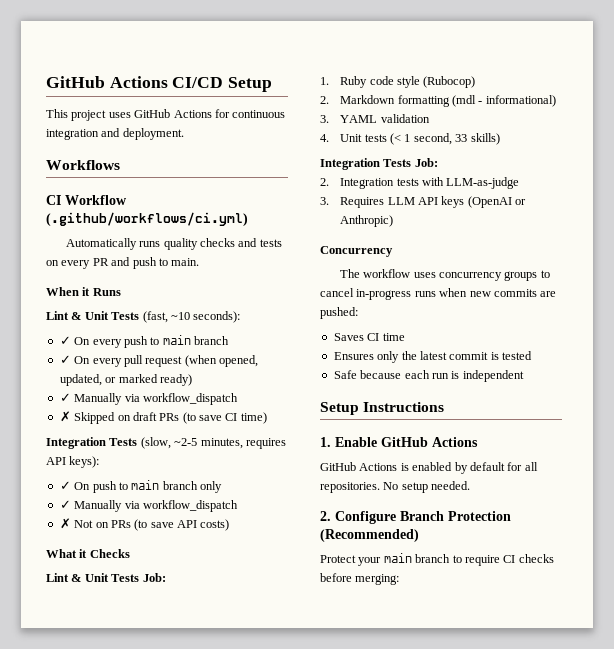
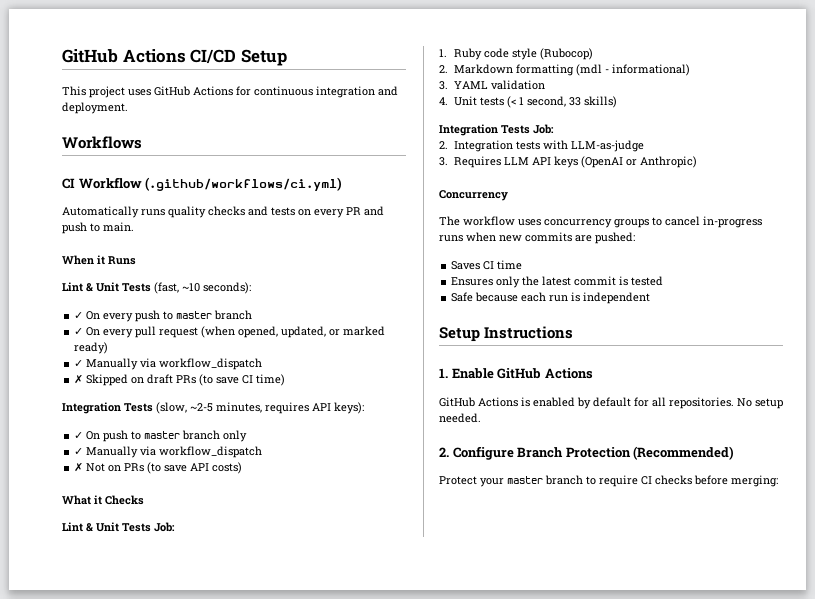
- ✓ On every push to main branch
+ ✓ On every push to master branch
- ✓ On push to main branch only
+ ✓ On push to master branch only
- Protect your main branch to require CI checks before merging:
+ Protect your master branch to require CI checks before merging:

